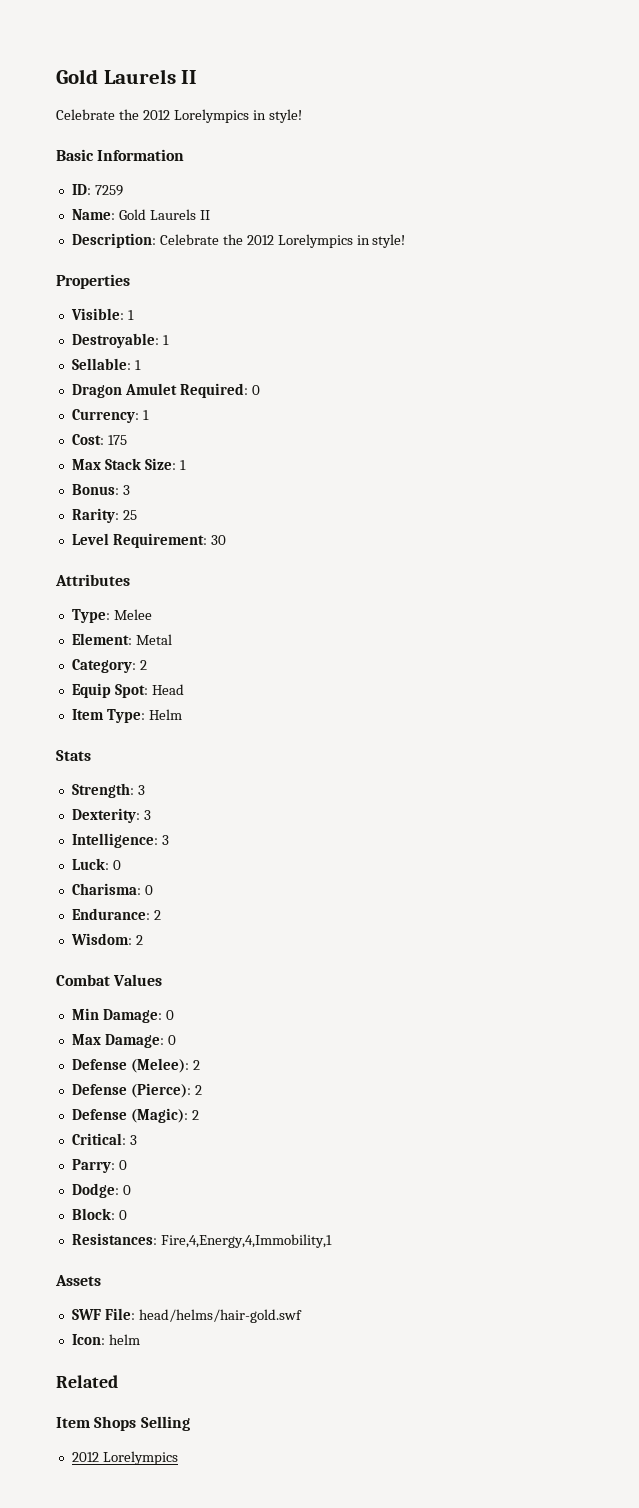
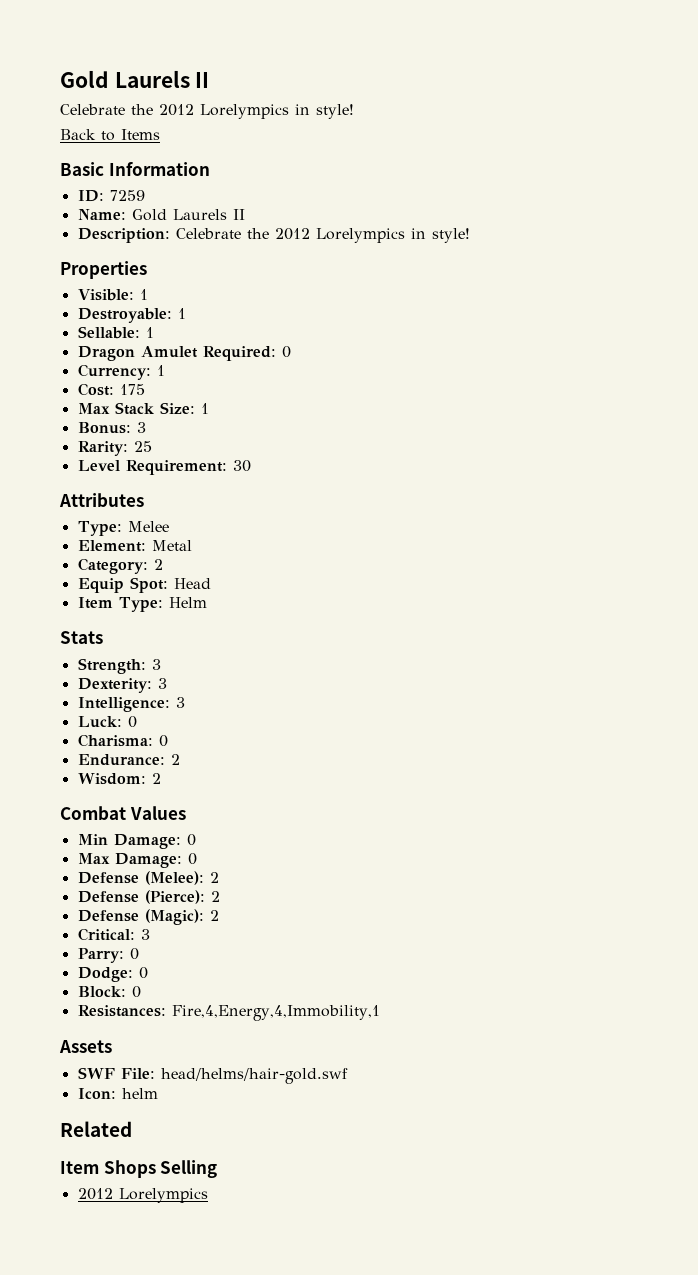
+ Back to Items

